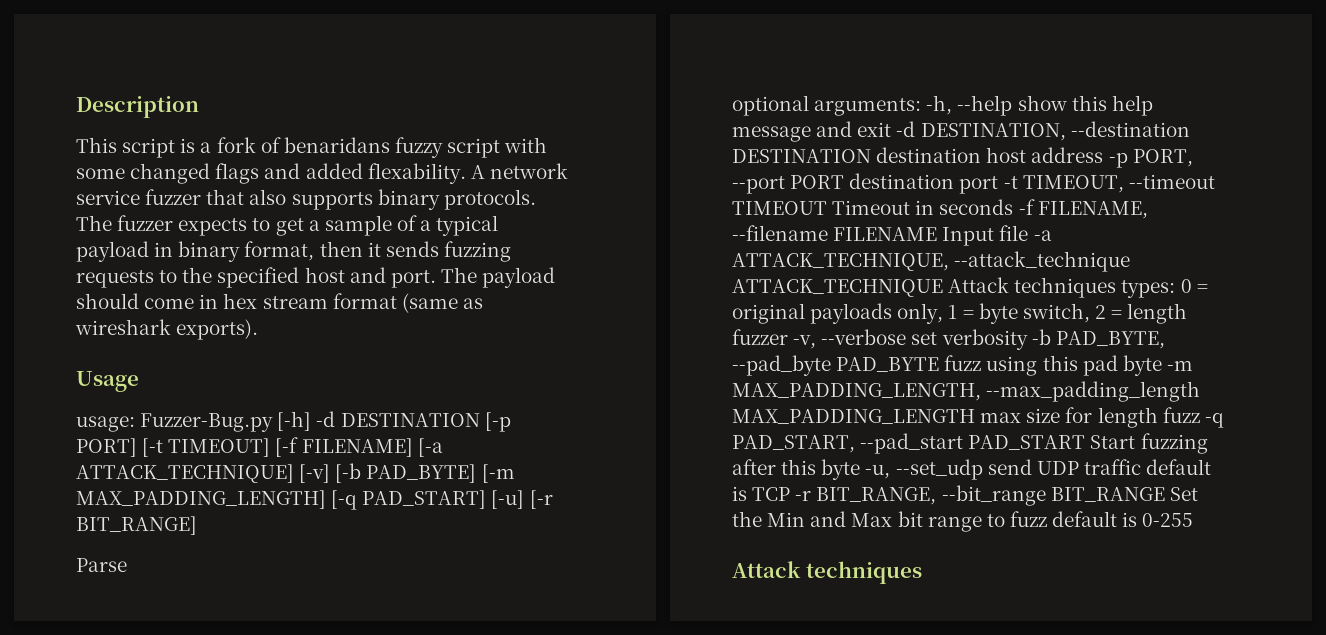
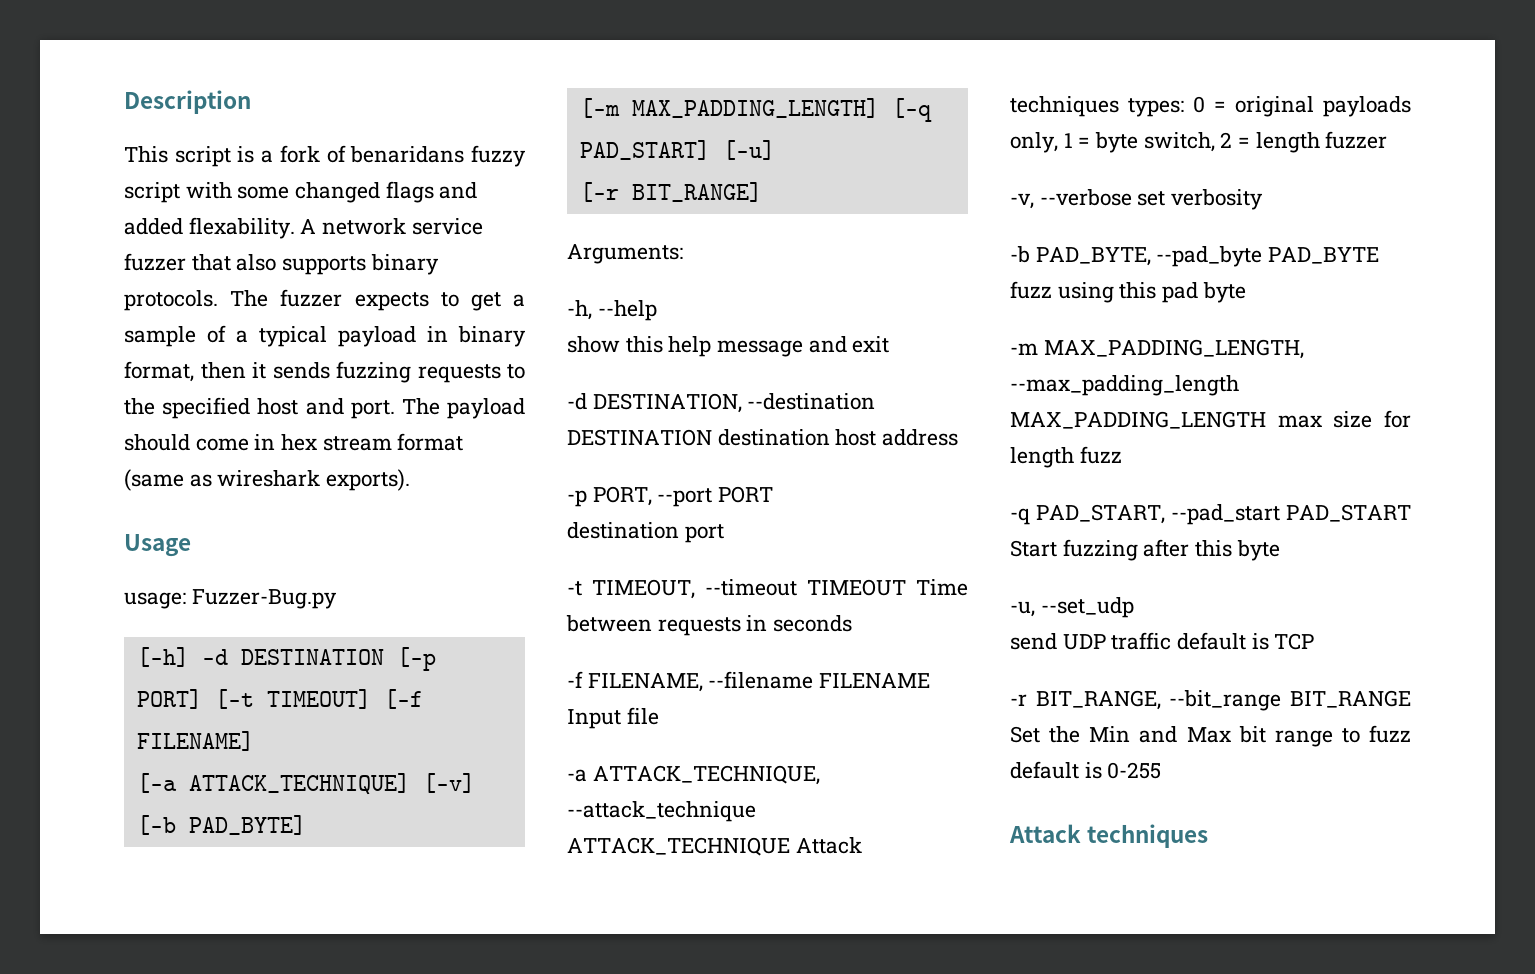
- usage: Fuzzer-Bug.py [-h] -d DESTINATION [-p PORT] [-t TIMEOUT] [-f FILENAME] [-a ATTACK_TECHNIQUE] [-v] [-b PAD_BYTE] [-m MAX_PADDING_LENGTH] [-q PAD_START] [-u] [-r BIT_RANGE]
+ usage: Fuzzer-Bug.py
+ [-h] -d DESTINATION [-p PORT] [-t TIMEOUT] [-f FILENAME]
+ [-a ATTACK_TECHNIQUE] [-v] [-b PAD_BYTE]
+ [-m MAX_PADDING_LENGTH] [-q PAD_START] [-u]
+ [-r BIT_RANGE]
- Parse
- optional arguments: -h, --help show this help message and exit -d DESTINATION, --destination DESTINATION destination host address -p PORT, --port PORT destination port -t TIMEOUT, --timeout TIMEOUT Timeout in seconds -f FILENAME, --filename FILENAME Input file -a ATTACK_TECHNIQUE, --attack_technique ATTACK_TECHNIQUE Attack techniques types:
+ Arguments:
+ -h, --help
+ show this help message and exit
+ -d DESTINATION, --destination DESTINATION destination host address
+ -p PORT, --port PORT
+ destination port
+ -t TIMEOUT, --timeout TIMEOUT Time between requests in seconds
+ -f FILENAME, --filename FILENAME Input file
+ -a ATTACK_TECHNIQUE, --attack_technique ATTACK_TECHNIQUE Attack techniques types:
- 0 = original payloads only, 1 = byte switch, 2 = length fuzzer -v, --verbose set verbosity -b PAD_BYTE, --pad_byte PAD_BYTE fuzz using this pad byte -m MAX_PADDING_LENGTH, --max_padding_length MAX_PADDING_LENGTH max size for length fuzz -q PAD_START, --pad_start PAD_START Start fuzzing after this byte -u, --set_udp send UDP traffic default is TCP -r BIT_RANGE, --bit_range BIT_RANGE Set the Min and Max bit range to fuzz default is 0-255
+ 0 = original payloads only, 1 = byte switch, 2 = length fuzzer
+ -v, --verbose set verbosity
+ -b PAD_BYTE, --pad_byte PAD_BYTE fuzz using this pad byte
+ -m MAX_PADDING_LENGTH, --max_padding_length MAX_PADDING_LENGTH max size for length fuzz
+ -q PAD_START, --pad_start PAD_START Start fuzzing after this byte
+ -u, --set_udp
+ send UDP traffic default is TCP
+ -r BIT_RANGE, --bit_range BIT_RANGE Set the Min and Max bit range to fuzz default is 0-255

